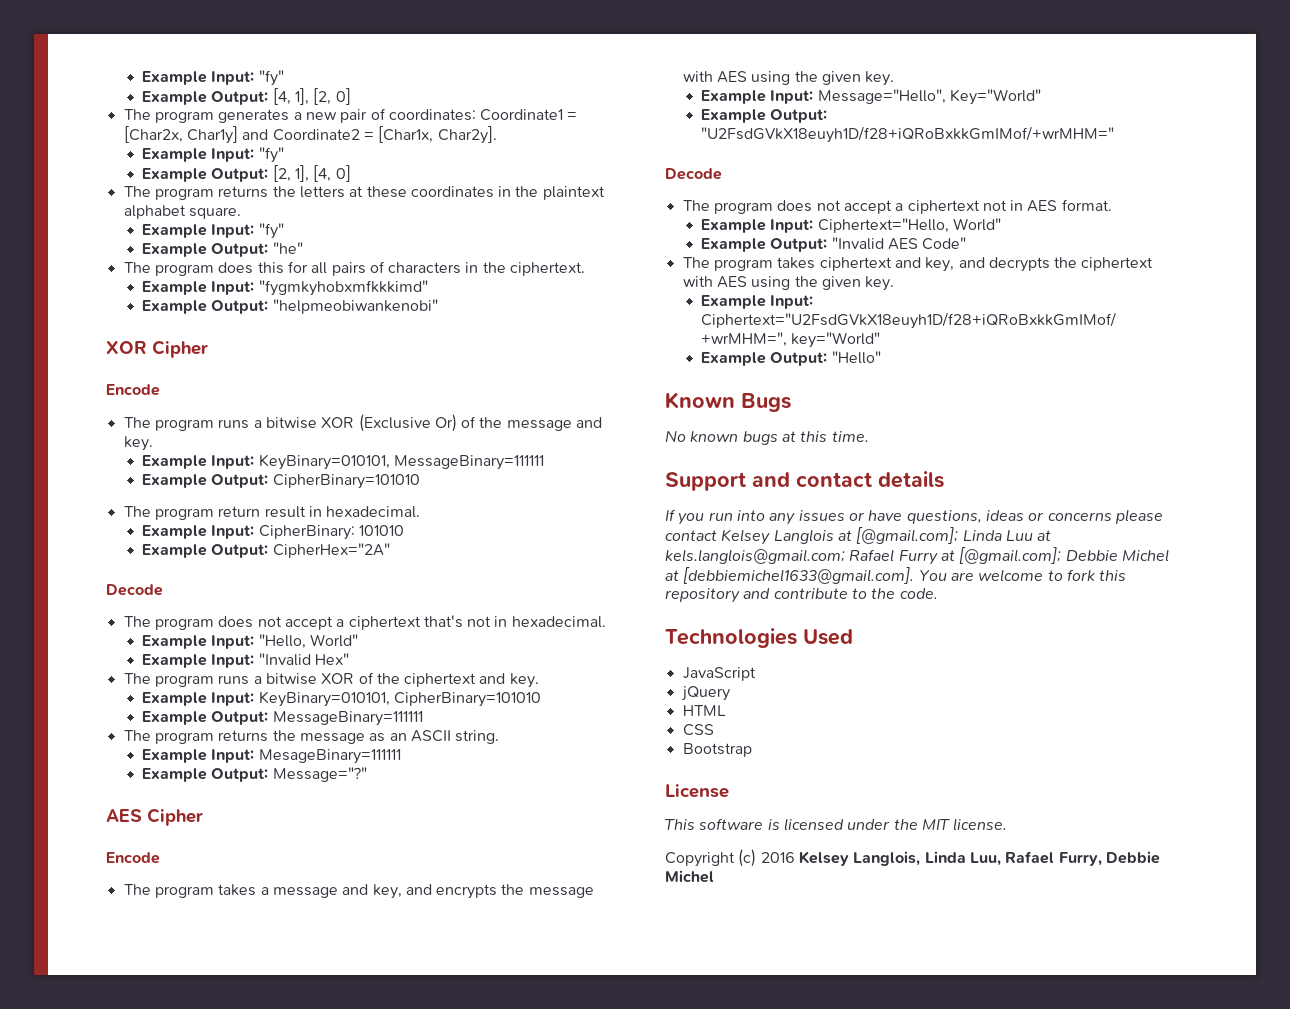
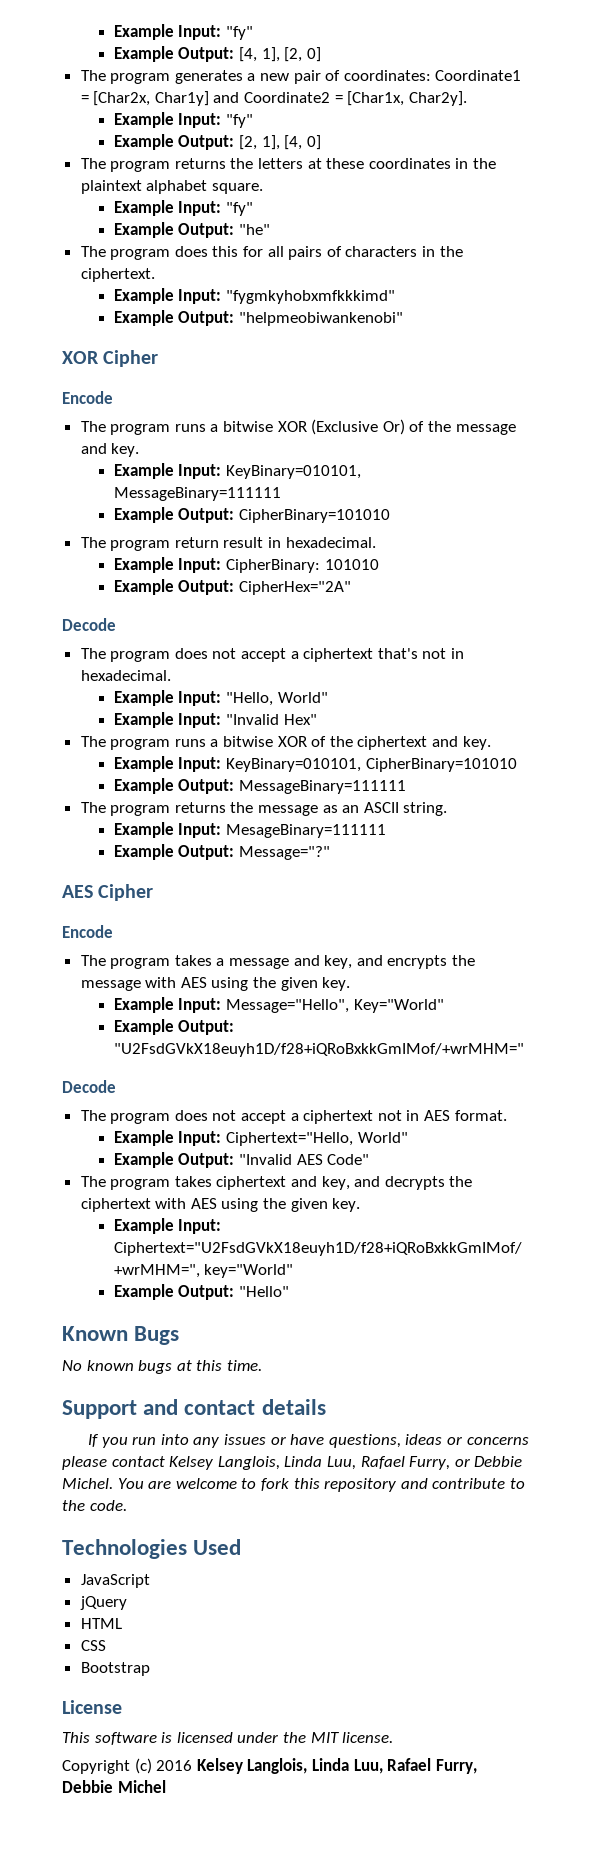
- If you run into any issues or have questions, ideas or concerns please contact Kelsey Langlois at [@gmail.com]; Linda Luu at kels.langlois@gmail.com; Rafael Furry at [@gmail.com]; Debbie Michel at [debbiemichel1633@gmail.com]. You are welcome to fork this repository and contribute to the code.
+ If you run into any issues or have questions, ideas or concerns please contact Kelsey Langlois, Linda Luu, Rafael Furry, or Debbie Michel. You are welcome to fork this repository and contribute to the code.

